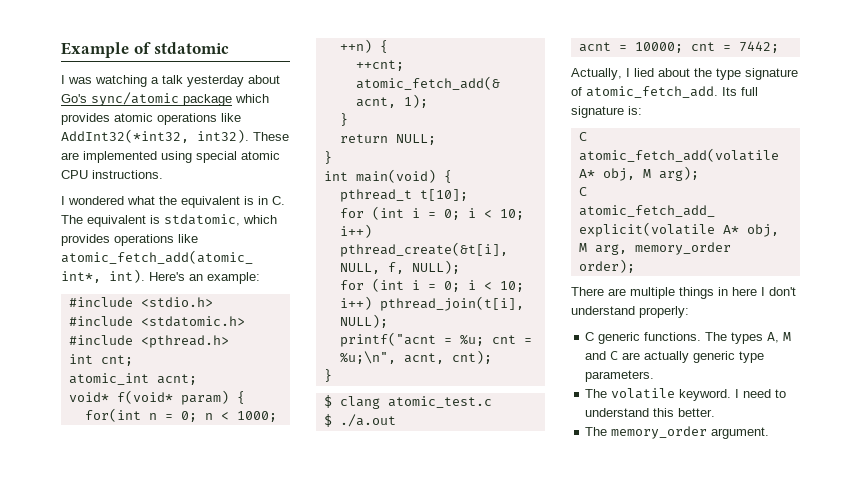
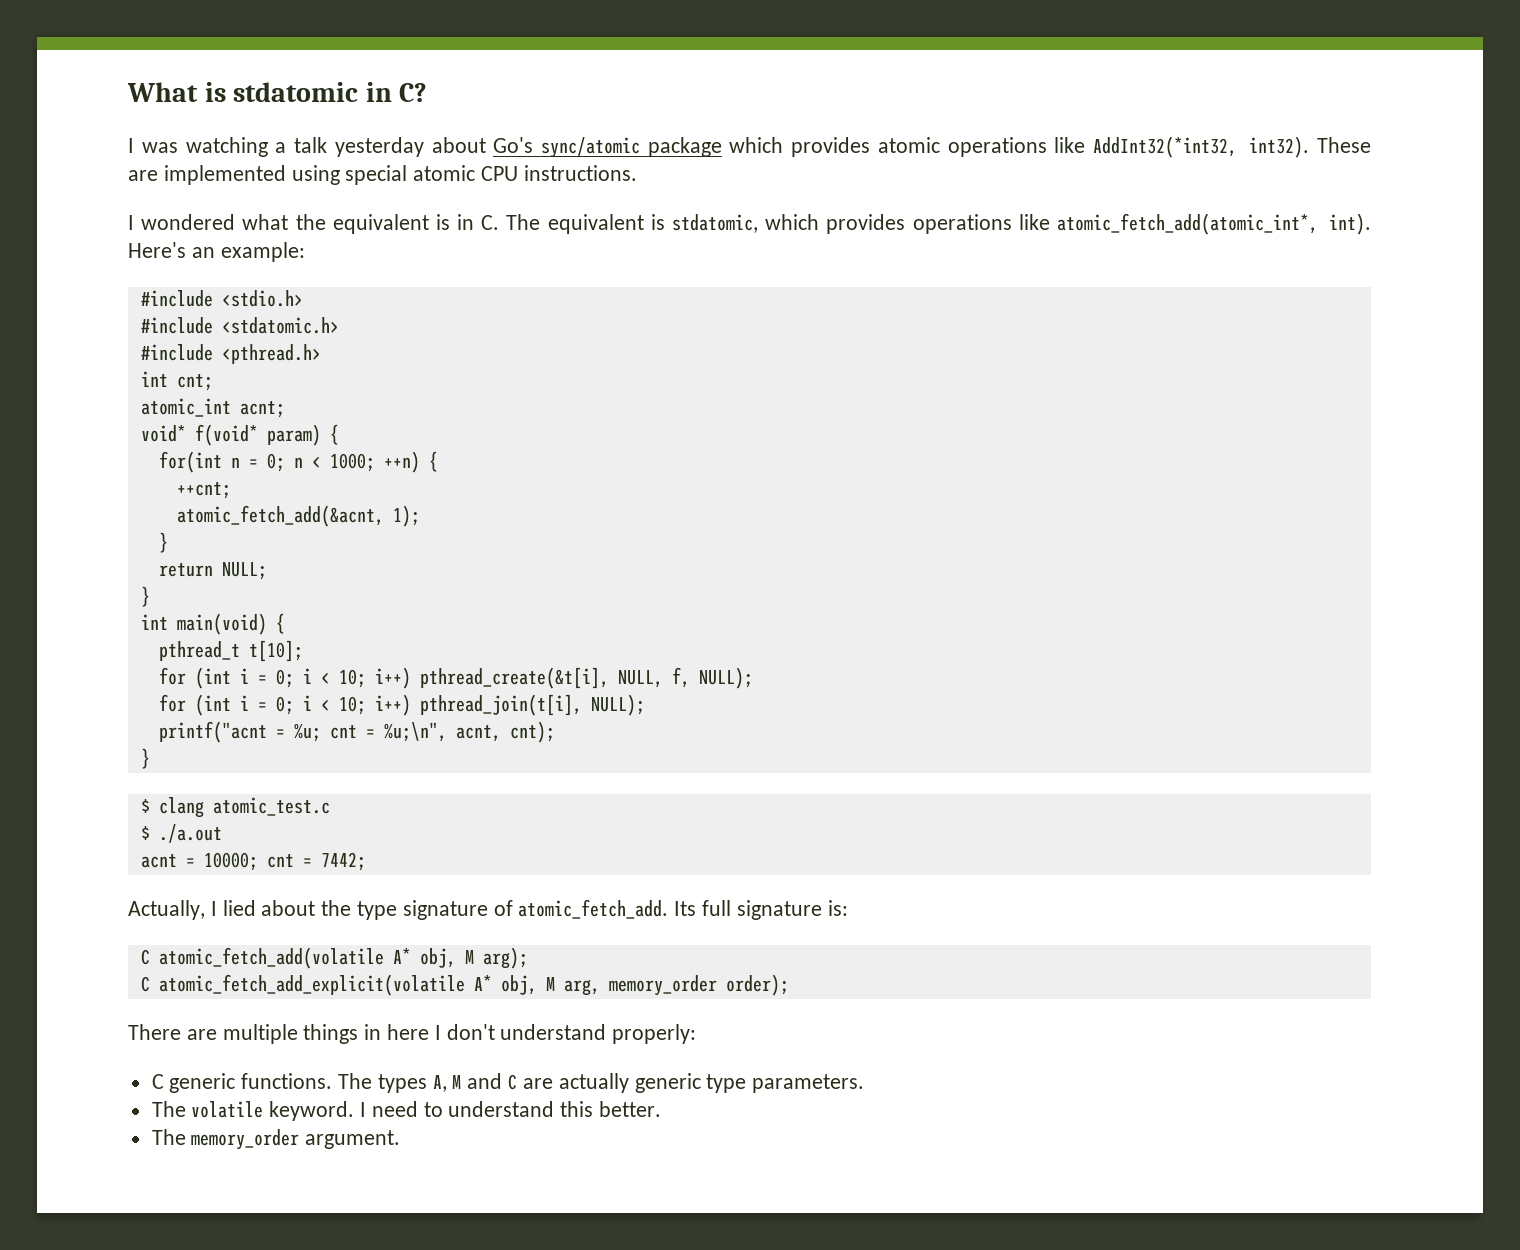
- Example of stdatomic
+ What is stdatomic in C?

